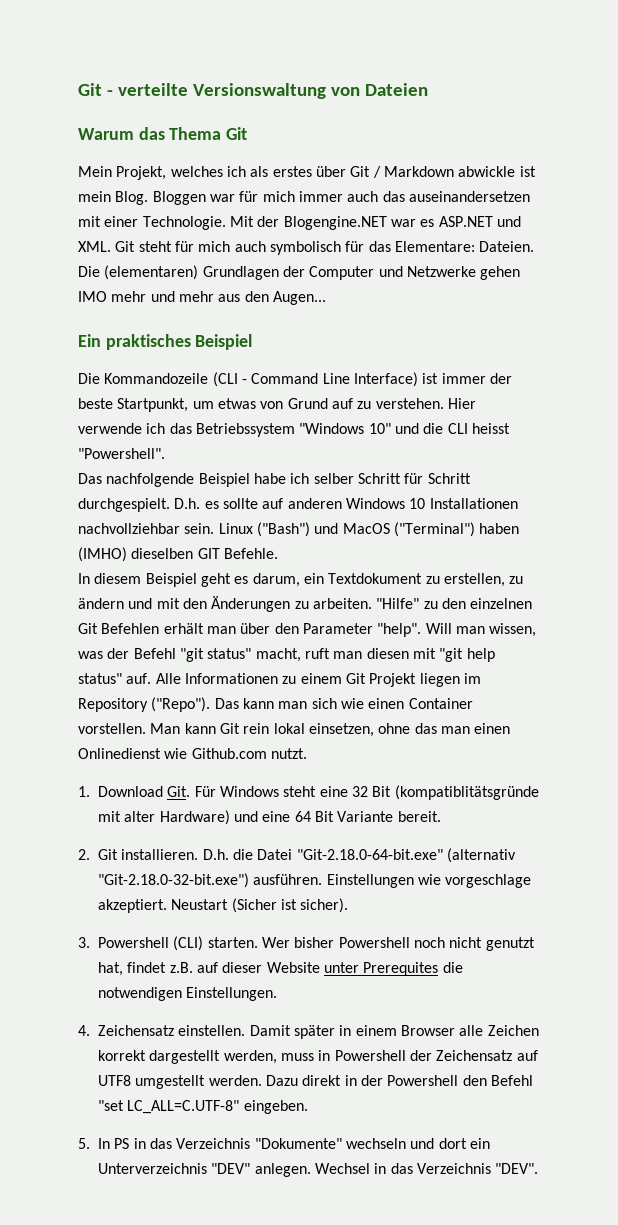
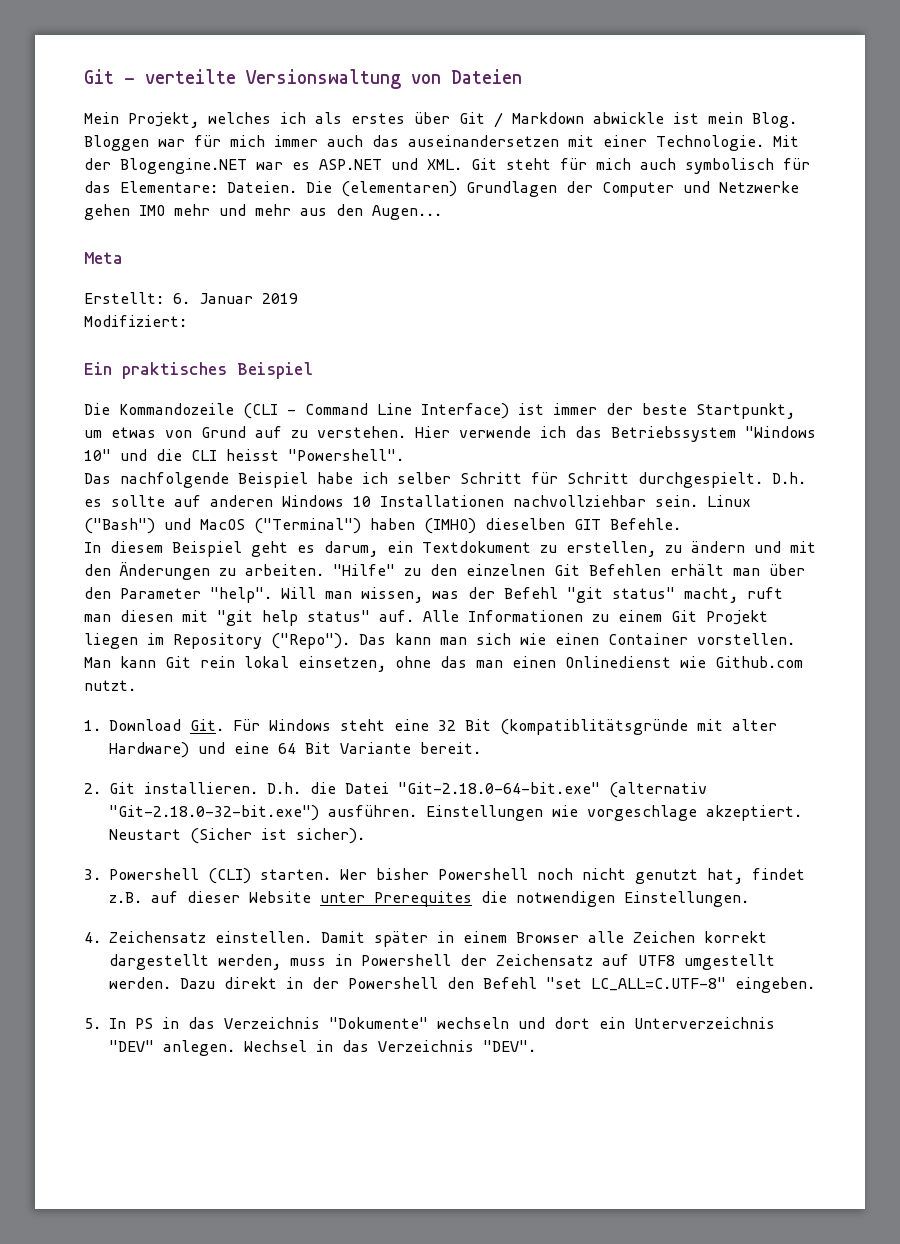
- Warum das Thema Git
+ Meta
+ Erstellt: 6. Januar 2019
+ Modifiziert:

